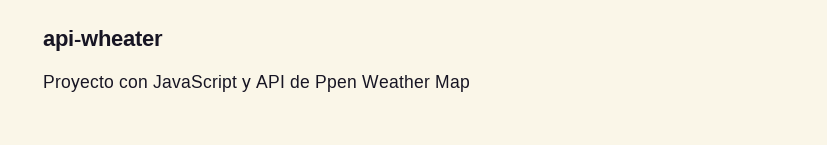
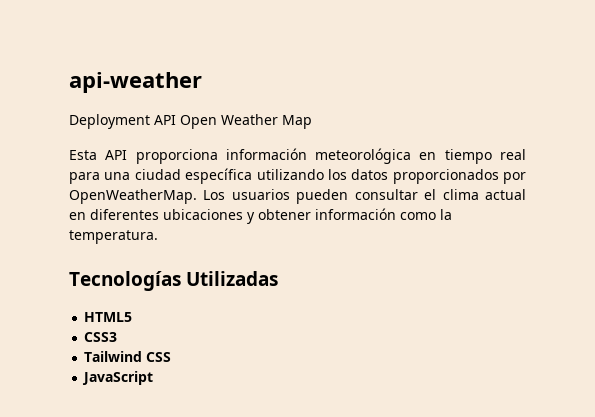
- api-wheater
- Proyecto con JavaScript y API de Ppen Weather Map
+ api-weather
+ Deployment API Open Weather Map
+ Esta API proporciona información meteorológica en tiempo real para una ciudad específica utilizando los datos proporcionados por OpenWeatherMap. Los usuarios pueden consultar el clima actual en diferentes ubicaciones y obtener información como la temperatura.
+ Tecnologías Utilizadas
+ HTML5
+ CSS3
+ Tailwind CSS
+ JavaScript

